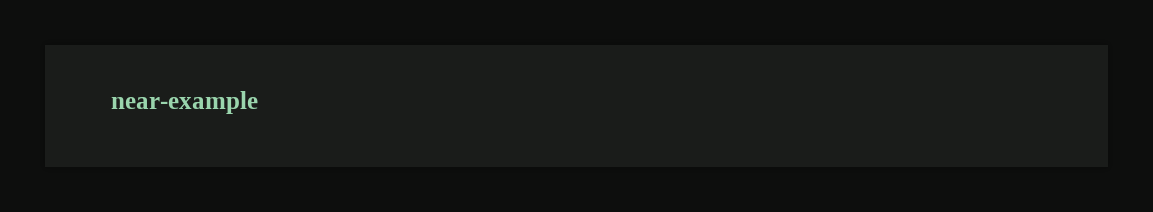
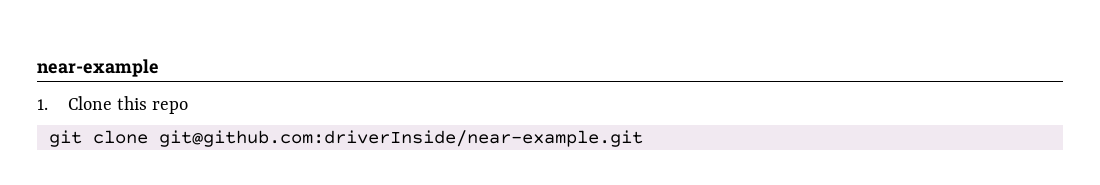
+ 1. Clone this repo
+ git clone git@github.com:driverInside/near-example.git

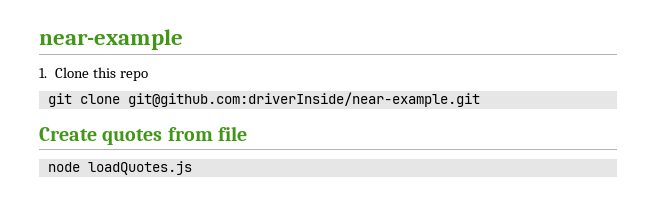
+ Create quotes from file
+ node loadQuotes.js

